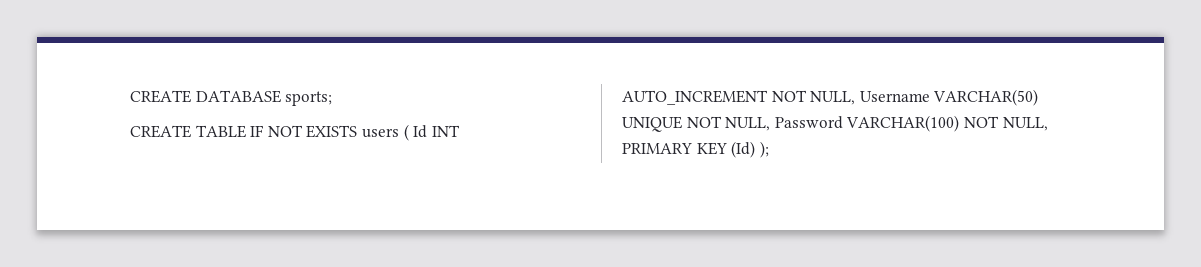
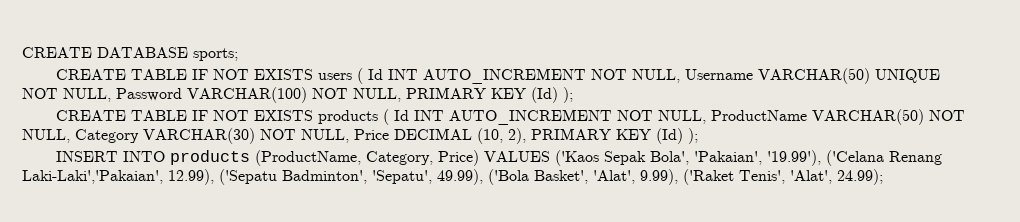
+ CREATE TABLE IF NOT EXISTS products ( Id INT AUTO_INCREMENT NOT NULL, ProductName VARCHAR(50) NOT NULL, Category VARCHAR(30) NOT NULL, Price DECIMAL (10, 2), PRIMARY KEY (Id) );
+ INSERT INTO products (ProductName, Category, Price) VALUES ('Kaos Sepak Bola', 'Pakaian', '19.99'), ('Celana Renang Laki-Laki','Pakaian', 12.99), ('Sepatu Badminton', 'Sepatu', 49.99), ('Bola Basket', 'Alat', 9.99), ('Raket Tenis', 'Alat', 24.99);

